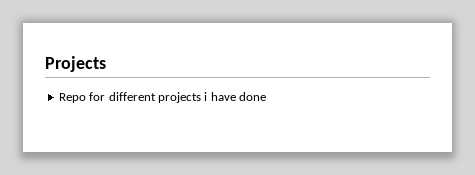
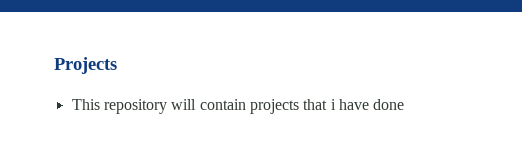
- Repo for different projects i have done
+ This repository will contain projects that i have done

